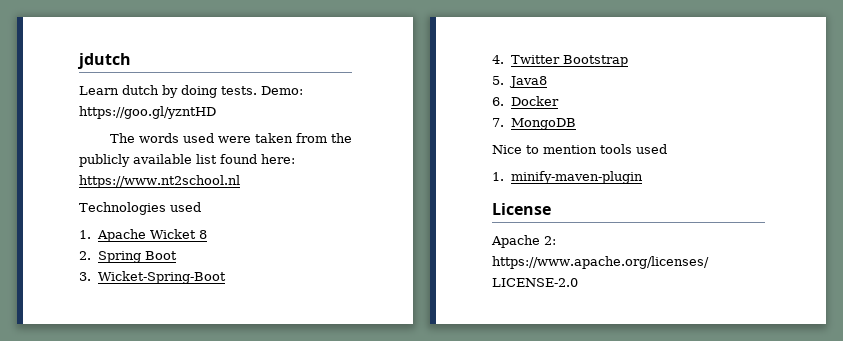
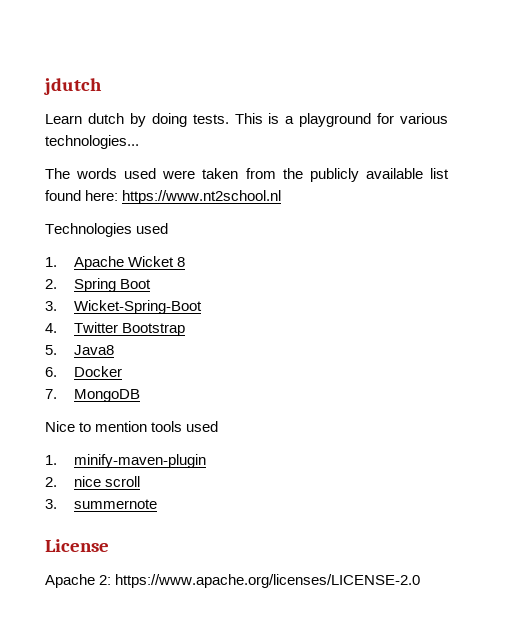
- Demo: https://goo.gl/yzntHD
+ This is a playground for various technologies...
+ 2. nice scroll
+ 3. summernote

